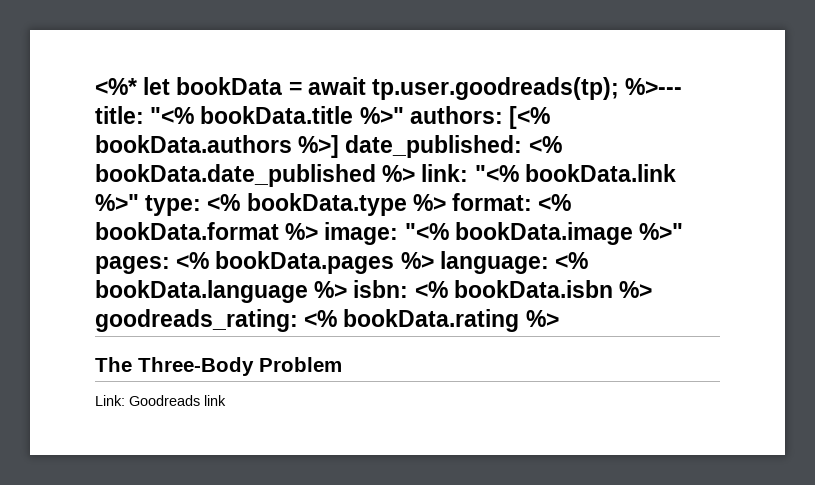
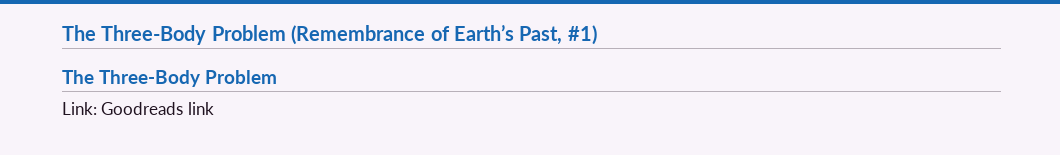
- <%* let bookData = await tp.user.goodreads(tp); %>--- title: "<% bookData.title %>" authors: [<% bookData.authors %>] date_published: <% bookData.date_published %> link: "<% bookData.link %>" type: <% bookData.type %> format: <% bookData.format %> image: "<% bookData.image %>" pages: <% bookData.pages %> language: <% bookData.language %> isbn: <% bookData.isbn %> goodreads_rating: <% bookData.rating %>
+ The Three-Body Problem (Remembrance of Earth’s Past, #1)

